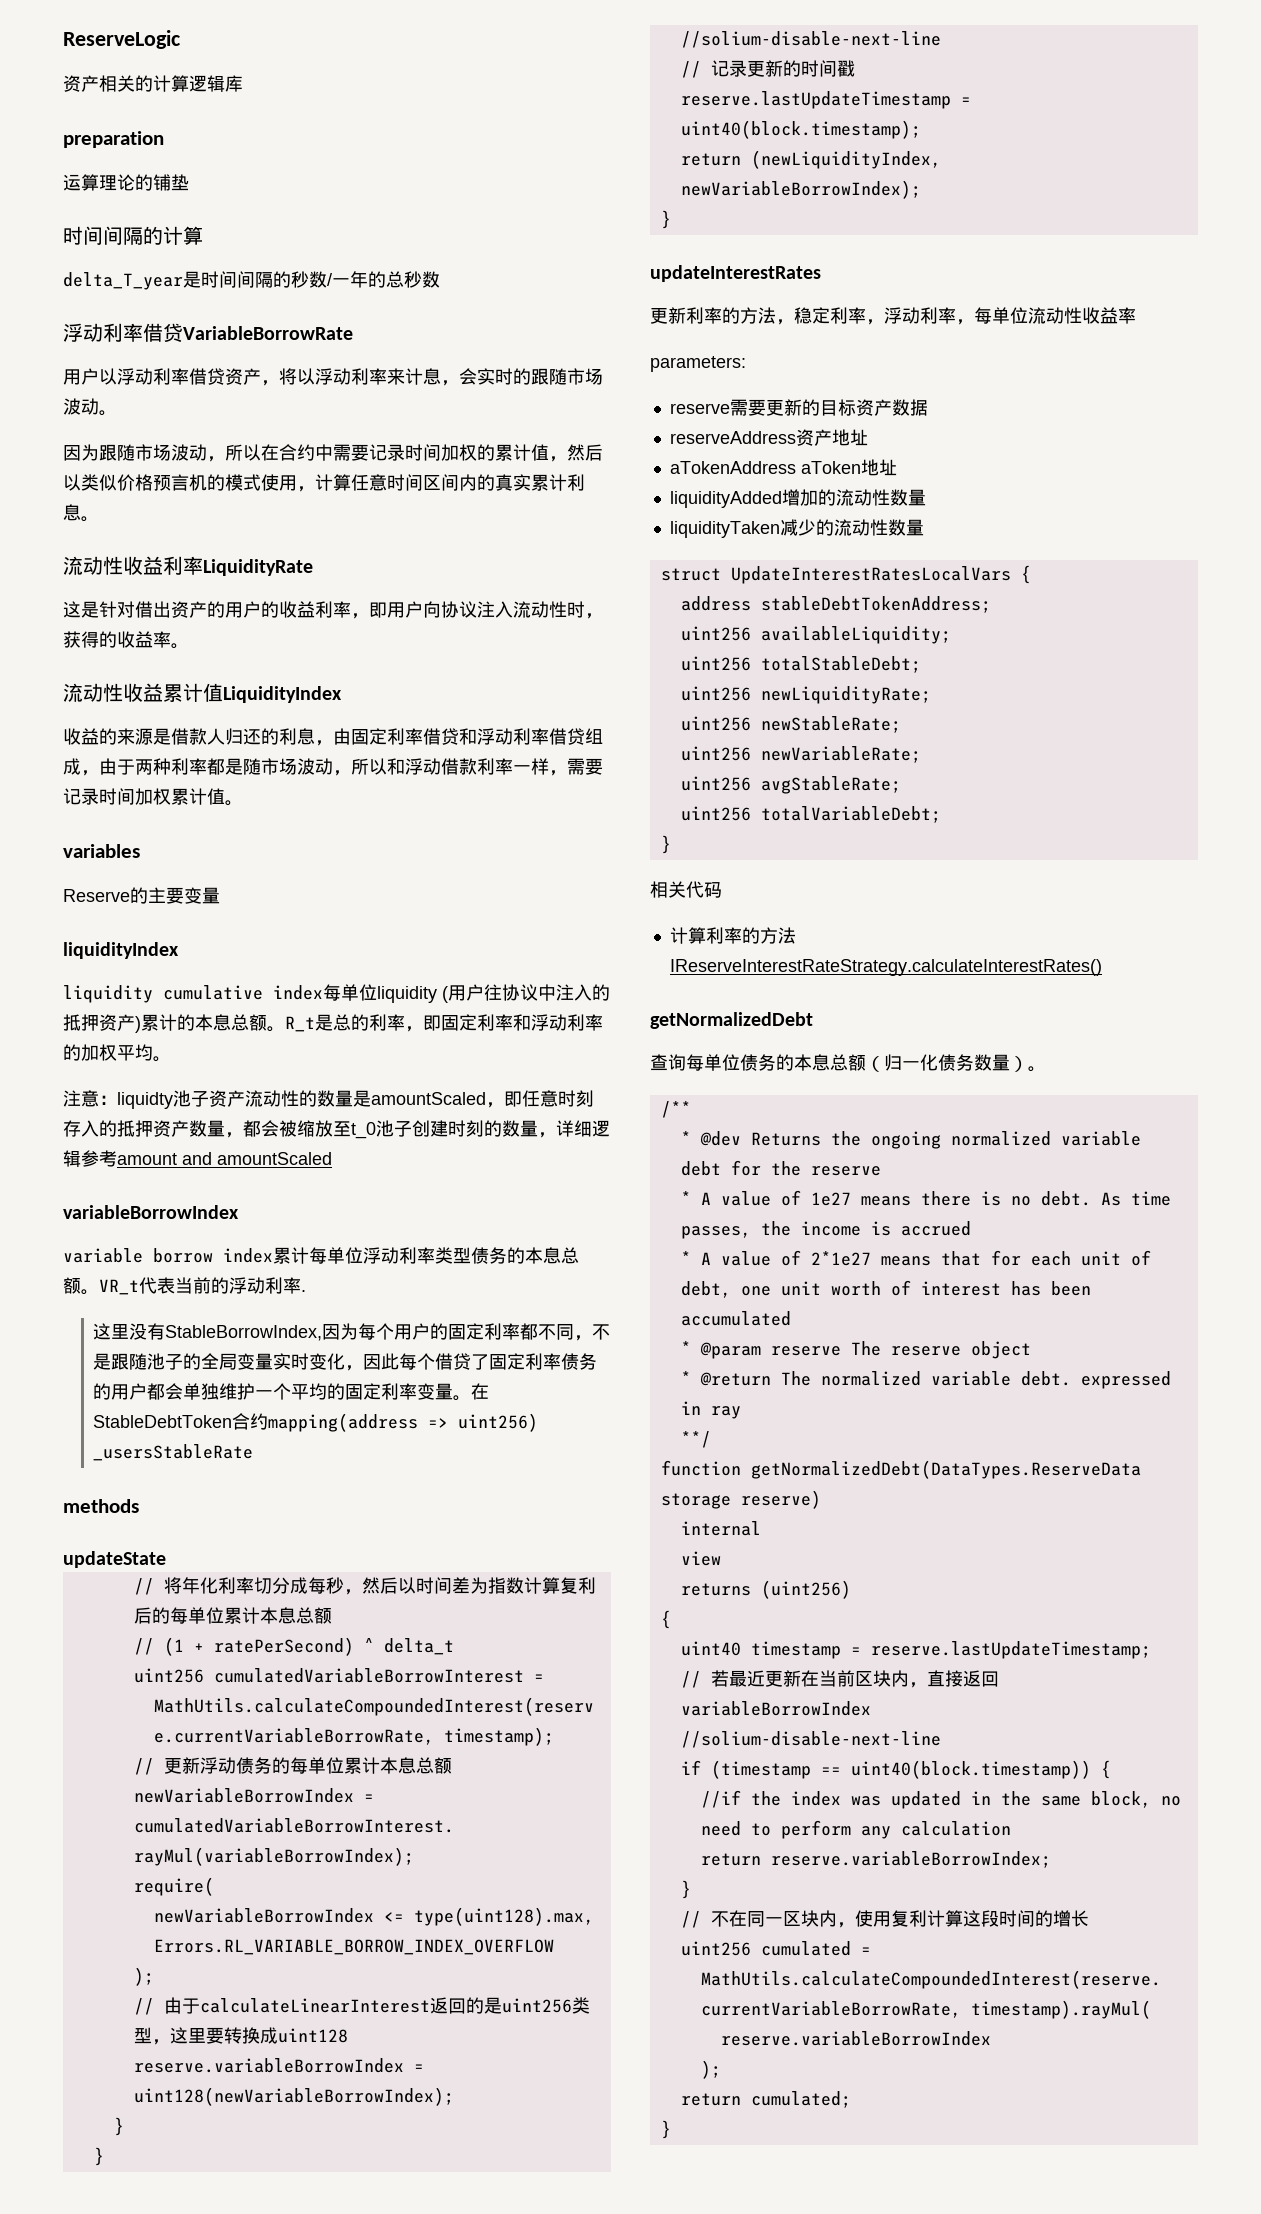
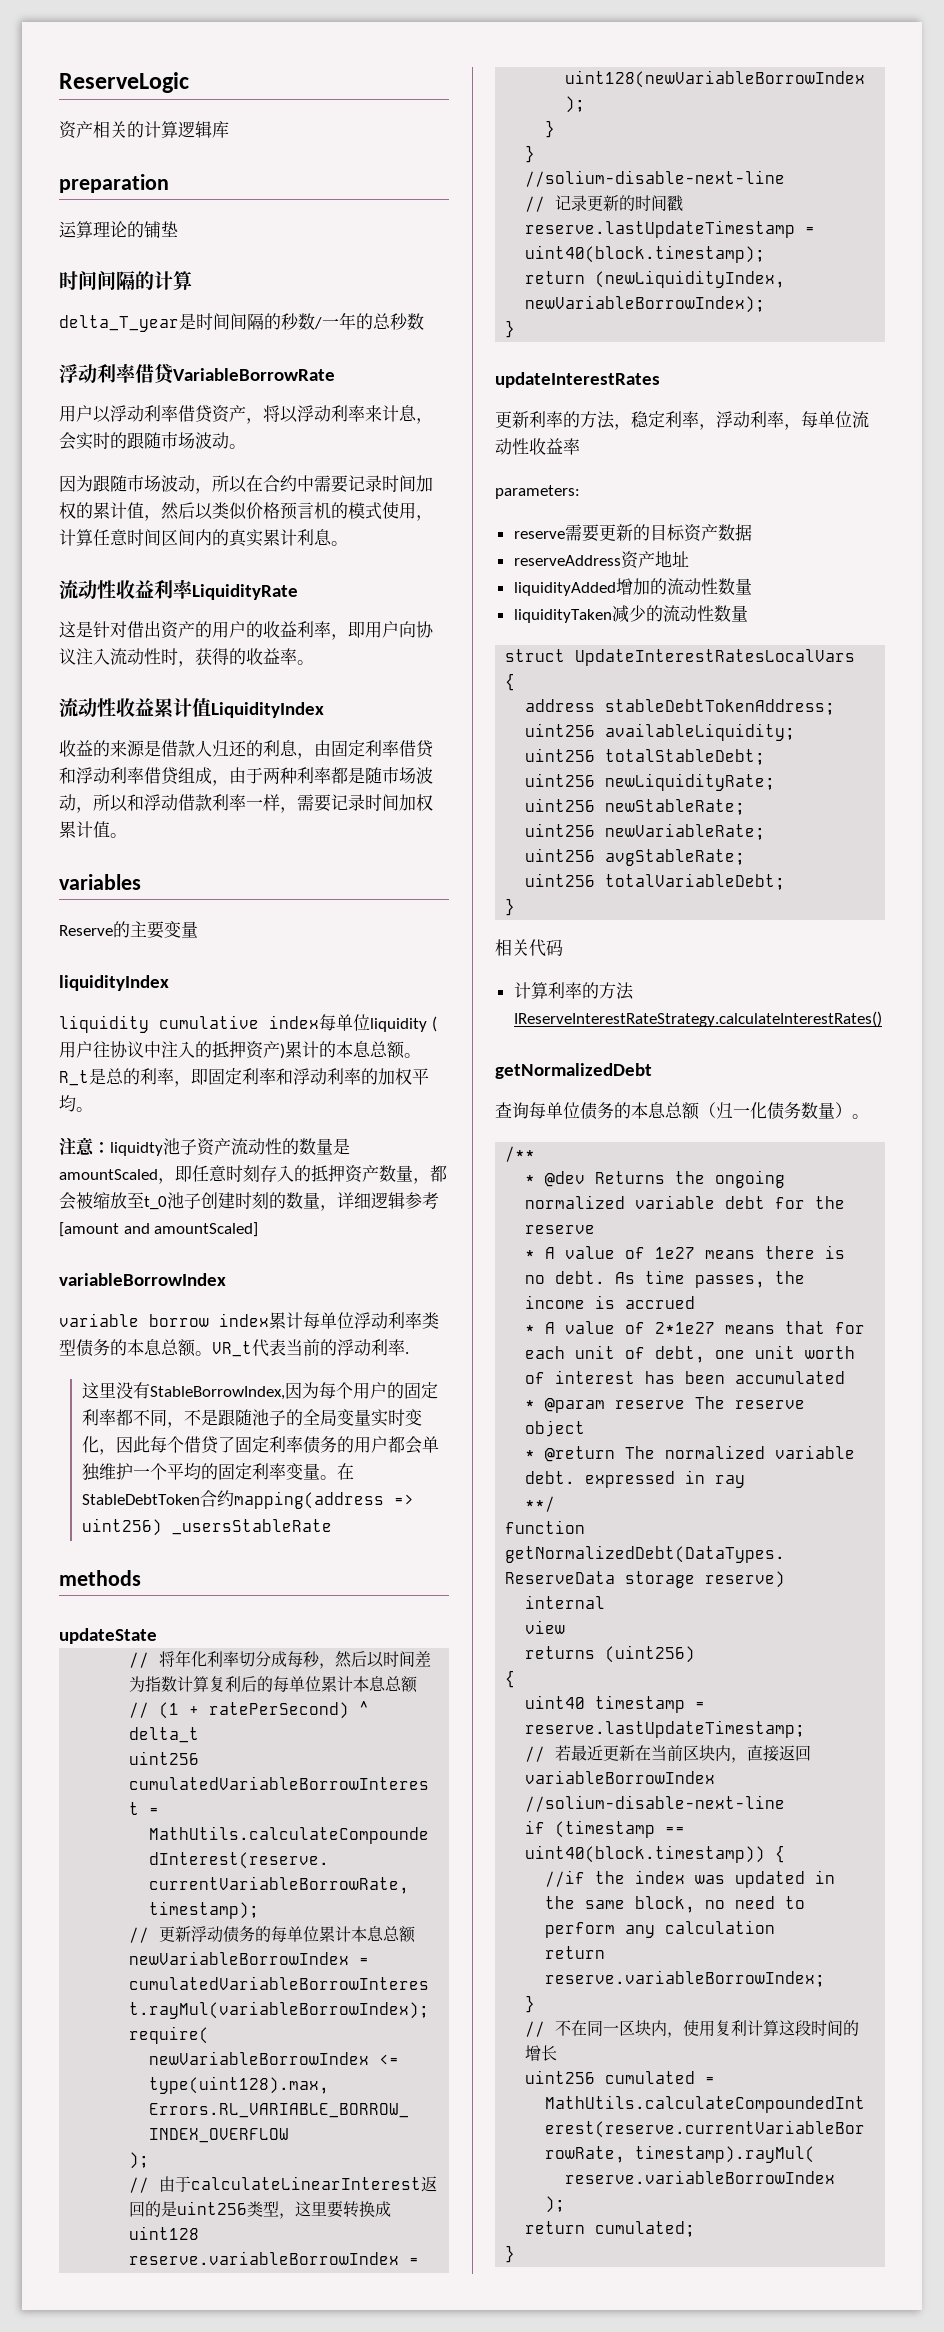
- 注意：liquidty池子资产流动性的数量是amountScaled，即任意时刻存入的抵押资产数量，都会被缩放至t_0池子创建时刻的数量，详细逻辑参考amount and amountScaled
+ 注意：liquidty池子资产流动性的数量是amountScaled，即任意时刻存入的抵押资产数量，都会被缩放至t_0池子创建时刻的数量，详细逻辑参考[amount and amountScaled]
- aTokenAddress aToken地址

